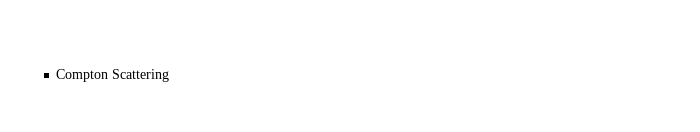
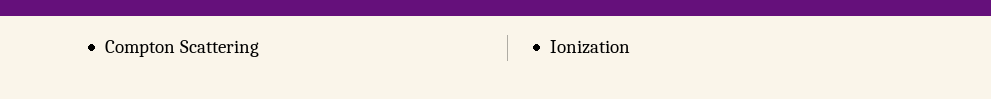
+ Ionization

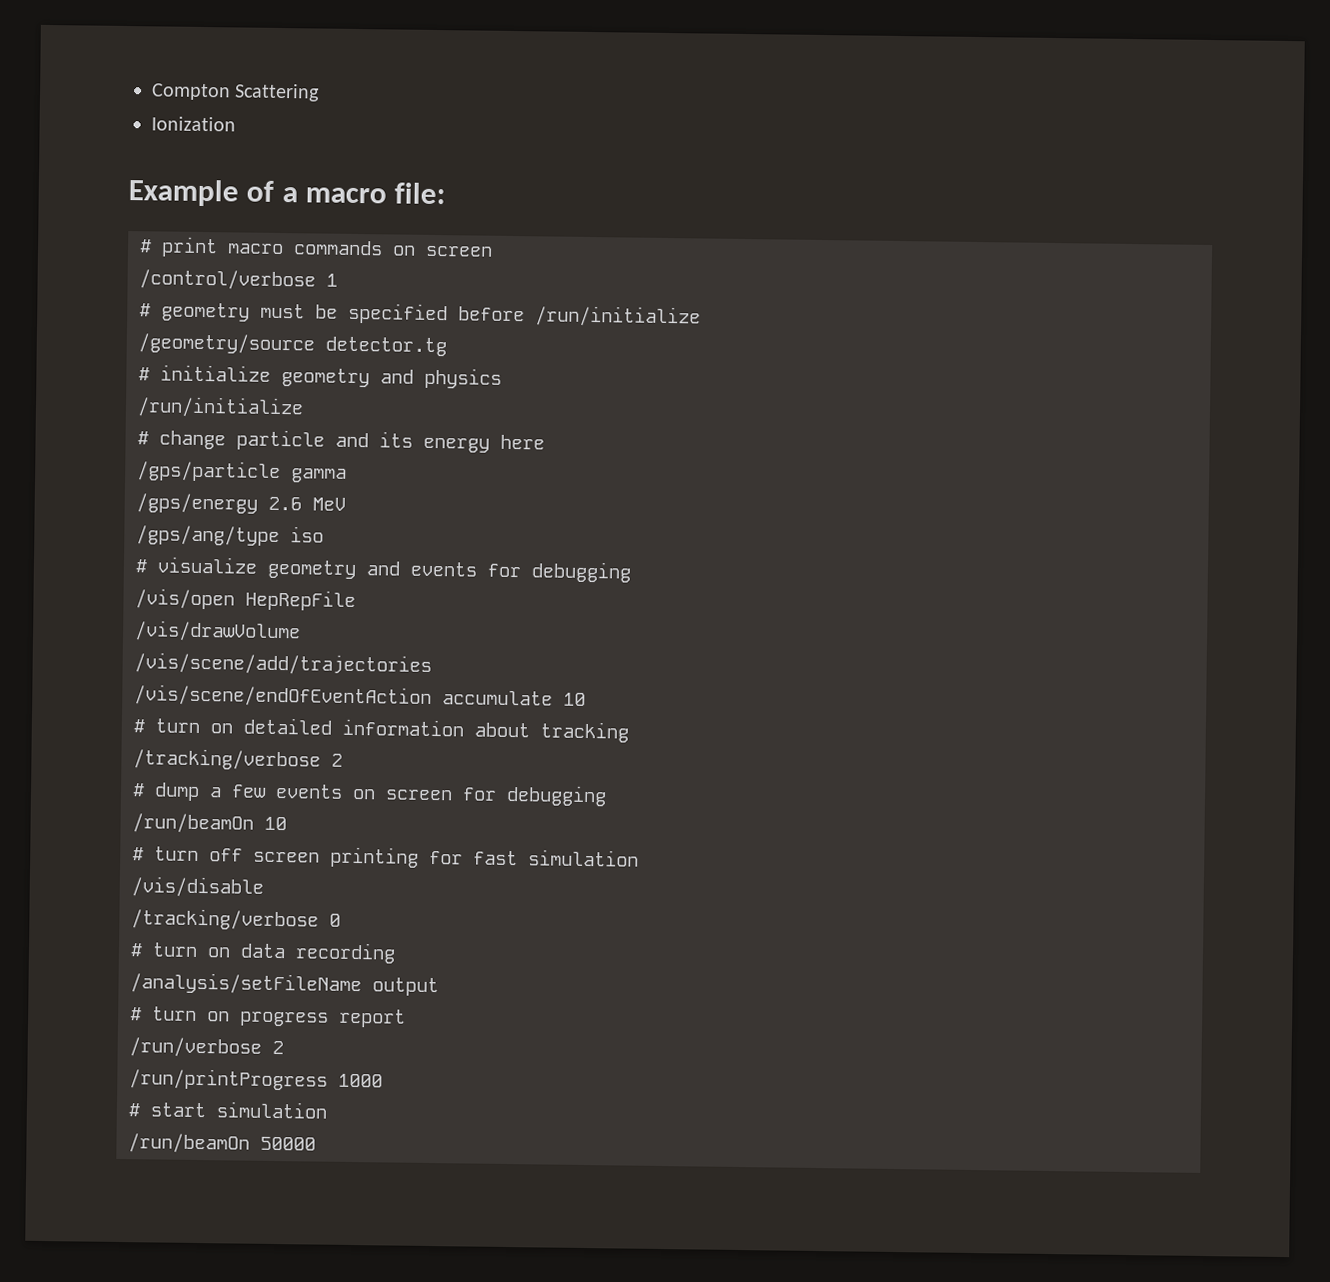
+ Example of a macro file:
+ # print macro commands on screen
+ /control/verbose 1
+ # geometry must be specified before /run/initialize
+ /geometry/source detector.tg
+ # initialize geometry and physics
+ /run/initialize
+ # change particle and its energy here
+ /gps/particle gamma
+ /gps/energy 2.6 MeV
+ /gps/ang/type iso
+ # visualize geometry and events for debugging
+ /vis/open HepRepFile
+ /vis/drawVolume
+ /vis/scene/add/trajectories
+ /vis/scene/endOfEventAction accumulate 10
+ # turn on detailed information about tracking
+ /tracking/verbose 2
+ # dump a few events on screen for debugging
+ /run/beamOn 10
+ # turn off screen printing for fast simulation
+ /vis/disable
+ /tracking/verbose 0
+ # turn on data recording
+ /analysis/setFileName output
+ # turn on progress report
+ /run/verbose 2
+ /run/printProgress 1000
+ # start simulation
+ /run/beamOn 50000

